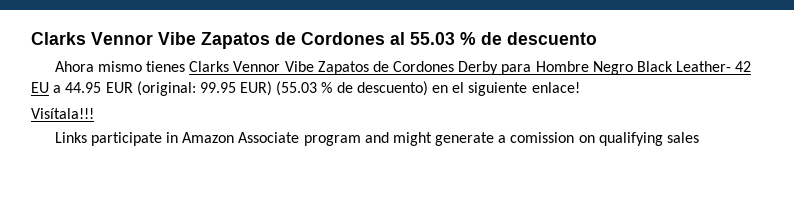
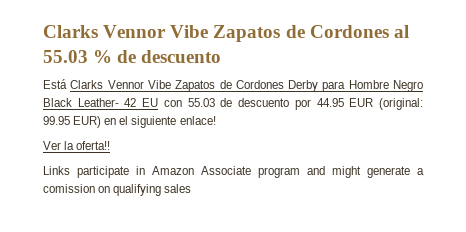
- Ahora mismo tienes Clarks Vennor Vibe Zapatos de Cordones Derby para Hombre Negro Black Leather- 42 EU a 44.95 EUR (original: 99.95 EUR) (55.03 % de descuento) en el siguiente enlace!
+ Está Clarks Vennor Vibe Zapatos de Cordones Derby para Hombre Negro Black Leather- 42 EU con 55.03 de descuento por 44.95 EUR (original: 99.95 EUR) en el siguiente enlace!
- Visítala!!!
+ Ver la oferta!!

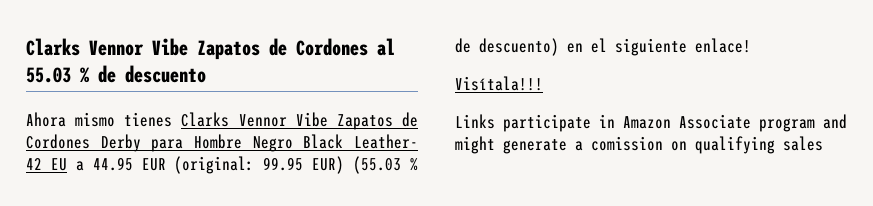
- Está Clarks Vennor Vibe Zapatos de Cordones Derby para Hombre Negro Black Leather- 42 EU con 55.03 de descuento por 44.95 EUR (original: 99.95 EUR) en el siguiente enlace!
+ Ahora mismo tienes Clarks Vennor Vibe Zapatos de Cordones Derby para Hombre Negro Black Leather- 42 EU a 44.95 EUR (original: 99.95 EUR) (55.03 % de descuento) en el siguiente enlace!
- Ver la oferta!!
+ Visítala!!!

